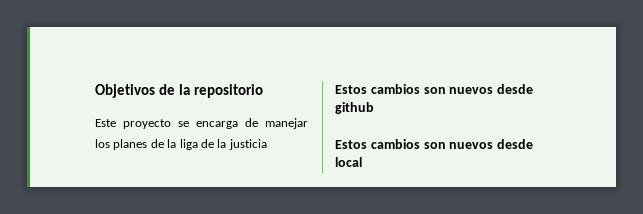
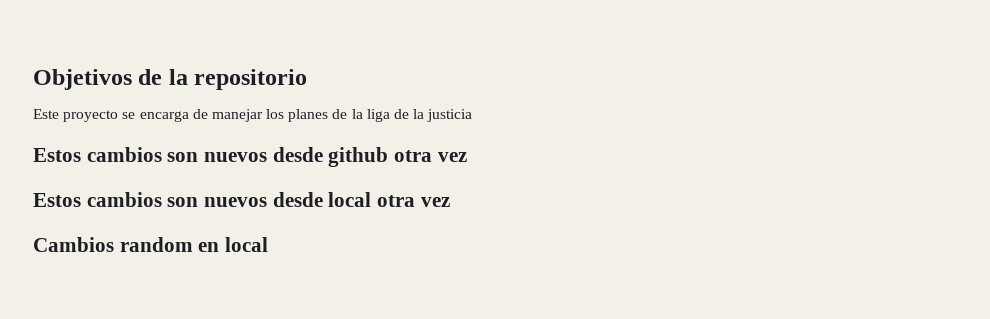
- Estos cambios son nuevos desde github
+ Estos cambios son nuevos desde github otra vez
- Estos cambios son nuevos desde local
+ Estos cambios son nuevos desde local otra vez
+ Cambios random en local

